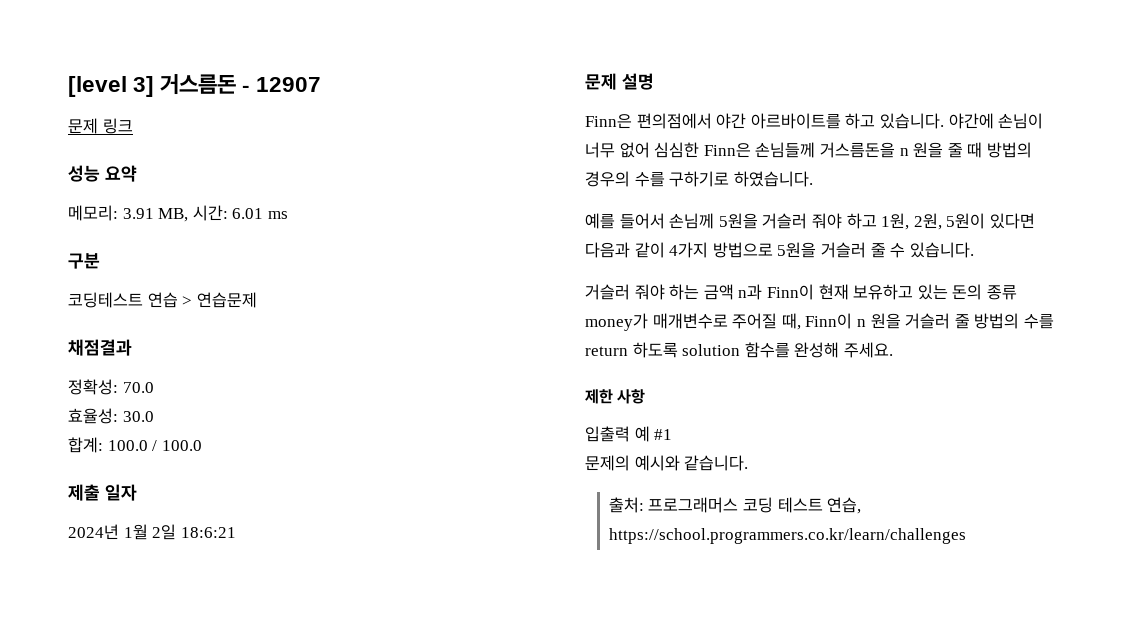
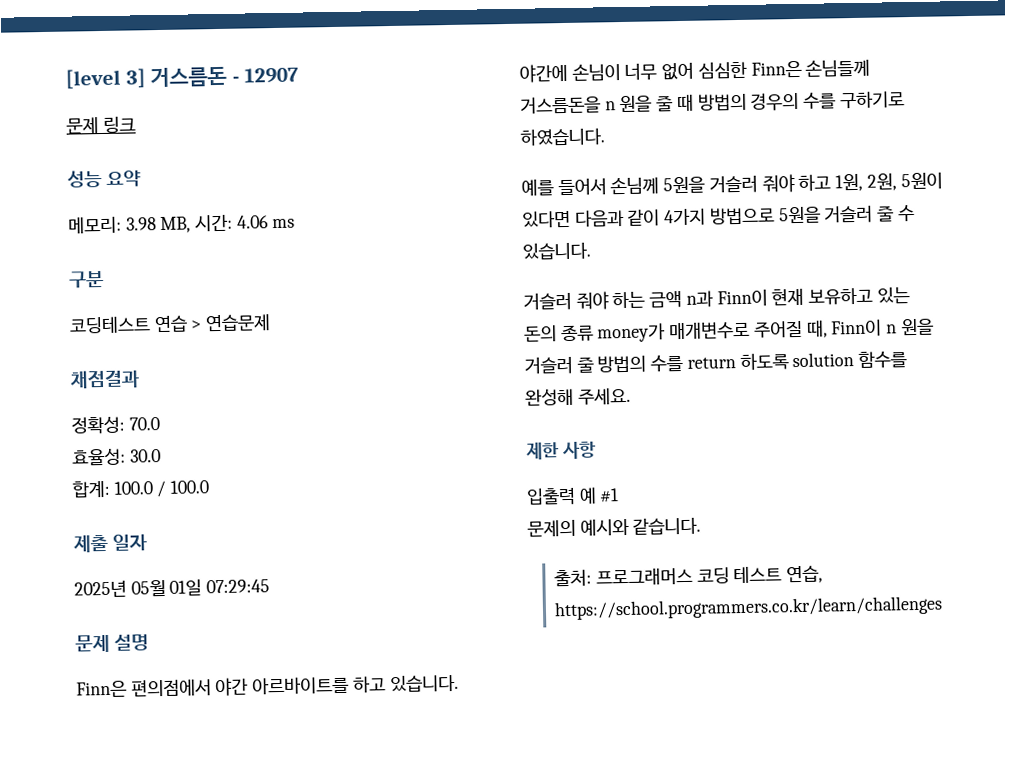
- 메모리: 3.91 MB, 시간: 6.01 ms
+ 메모리: 3.98 MB, 시간: 4.06 ms
- 2024년 1월 2일 18:6:21
+ 2025년 05월 01일 07:29:45

